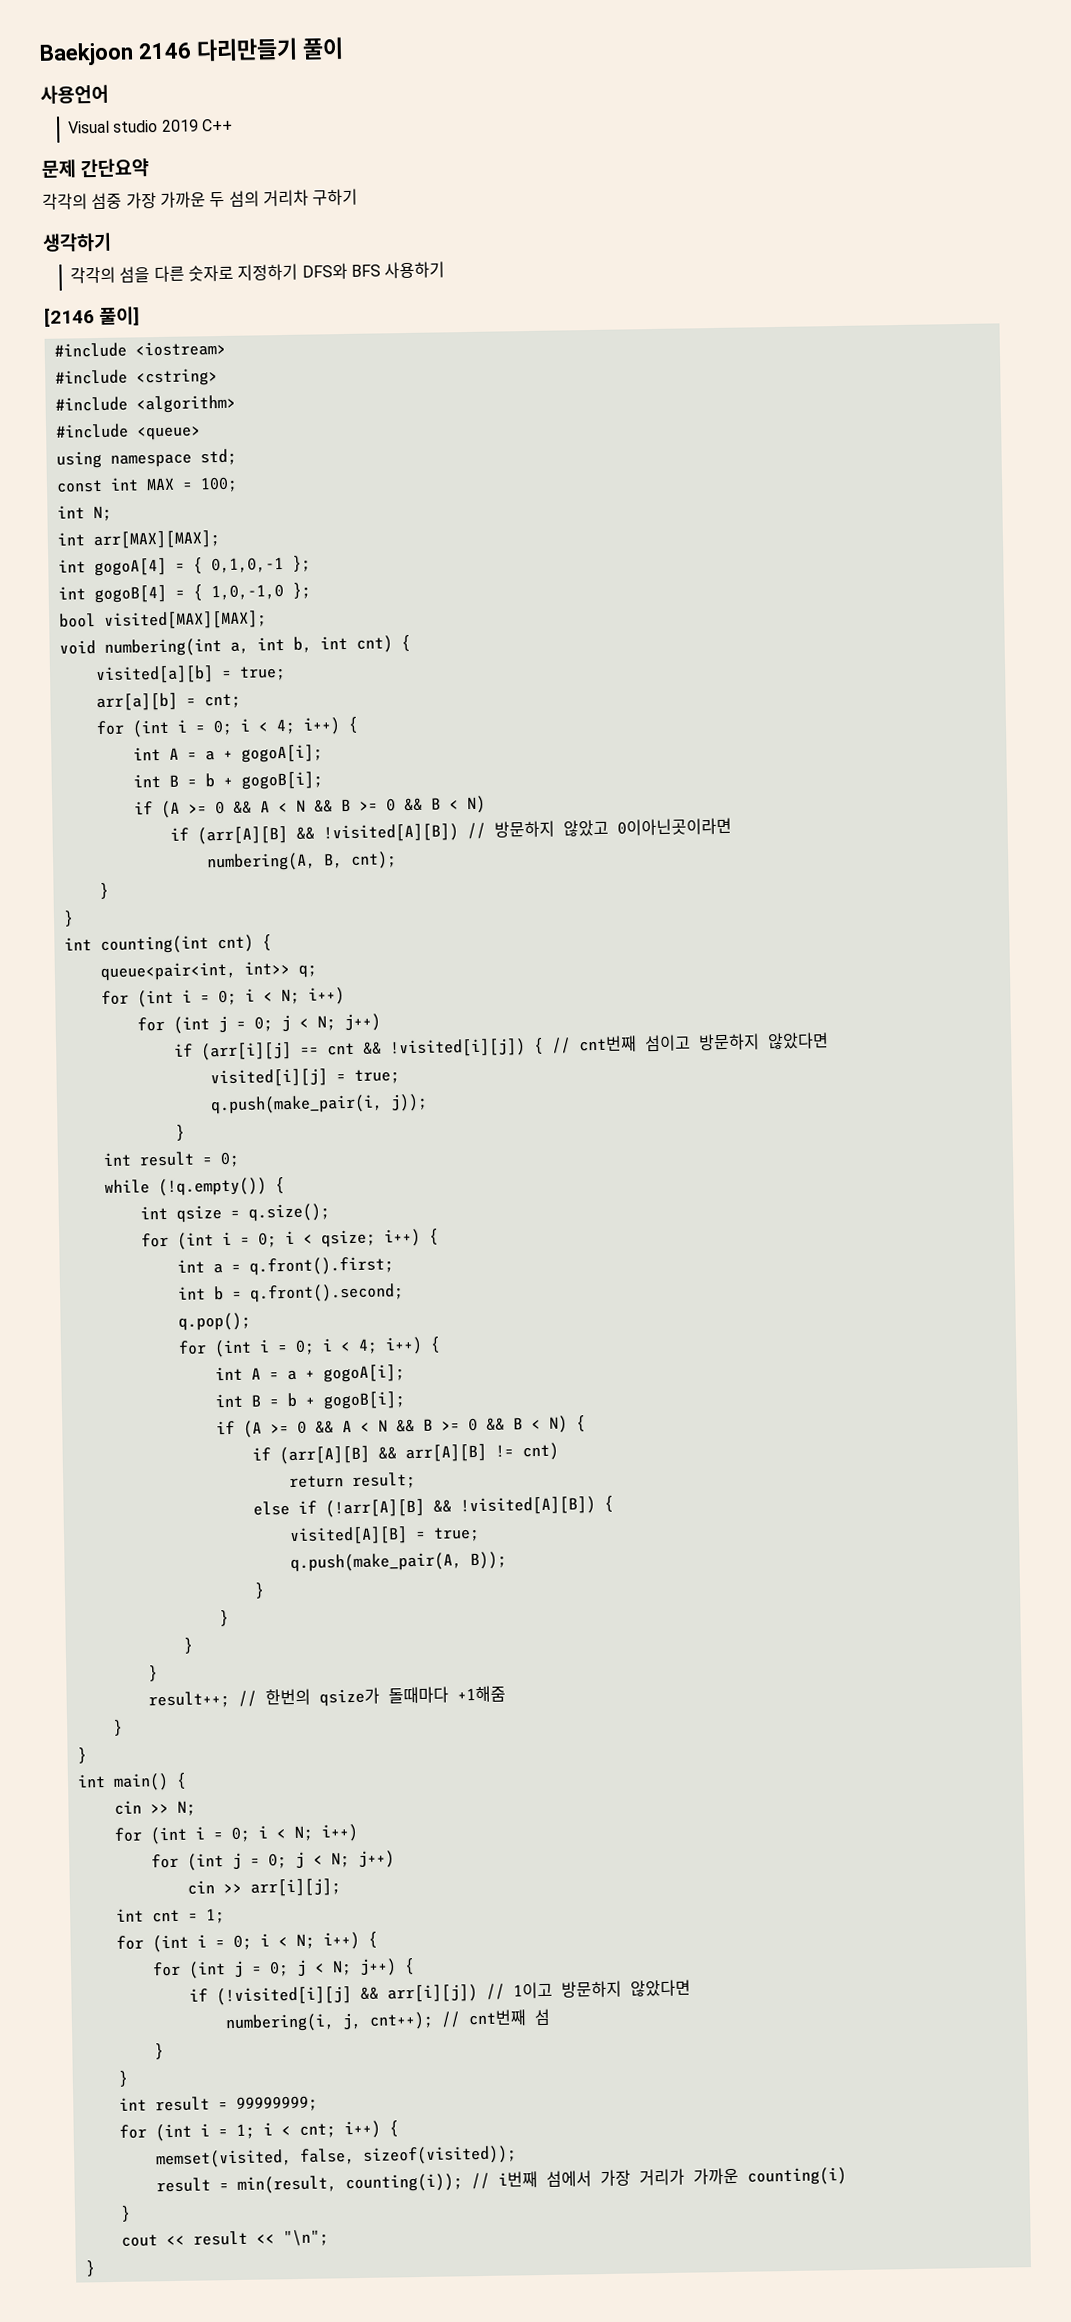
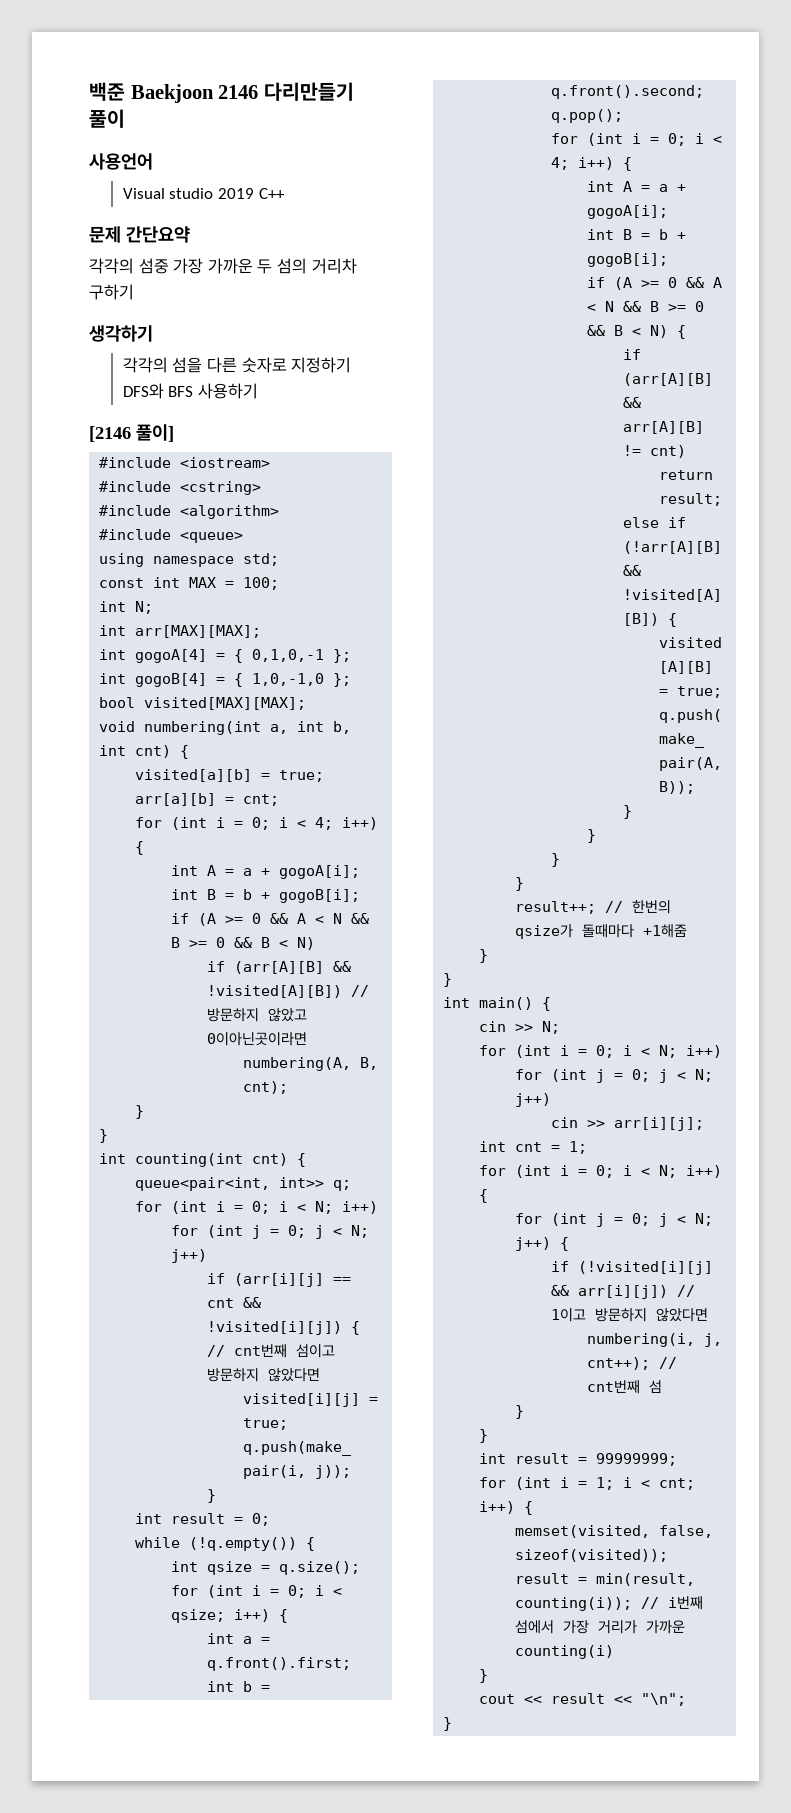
- Baekjoon 2146 다리만들기 풀이
+ 백준 Baekjoon 2146 다리만들기 풀이

